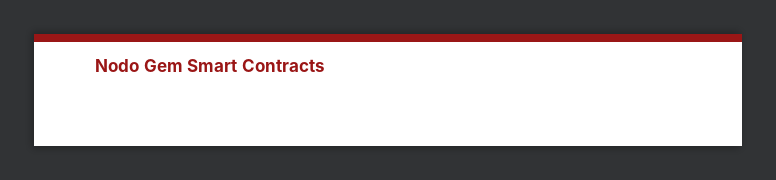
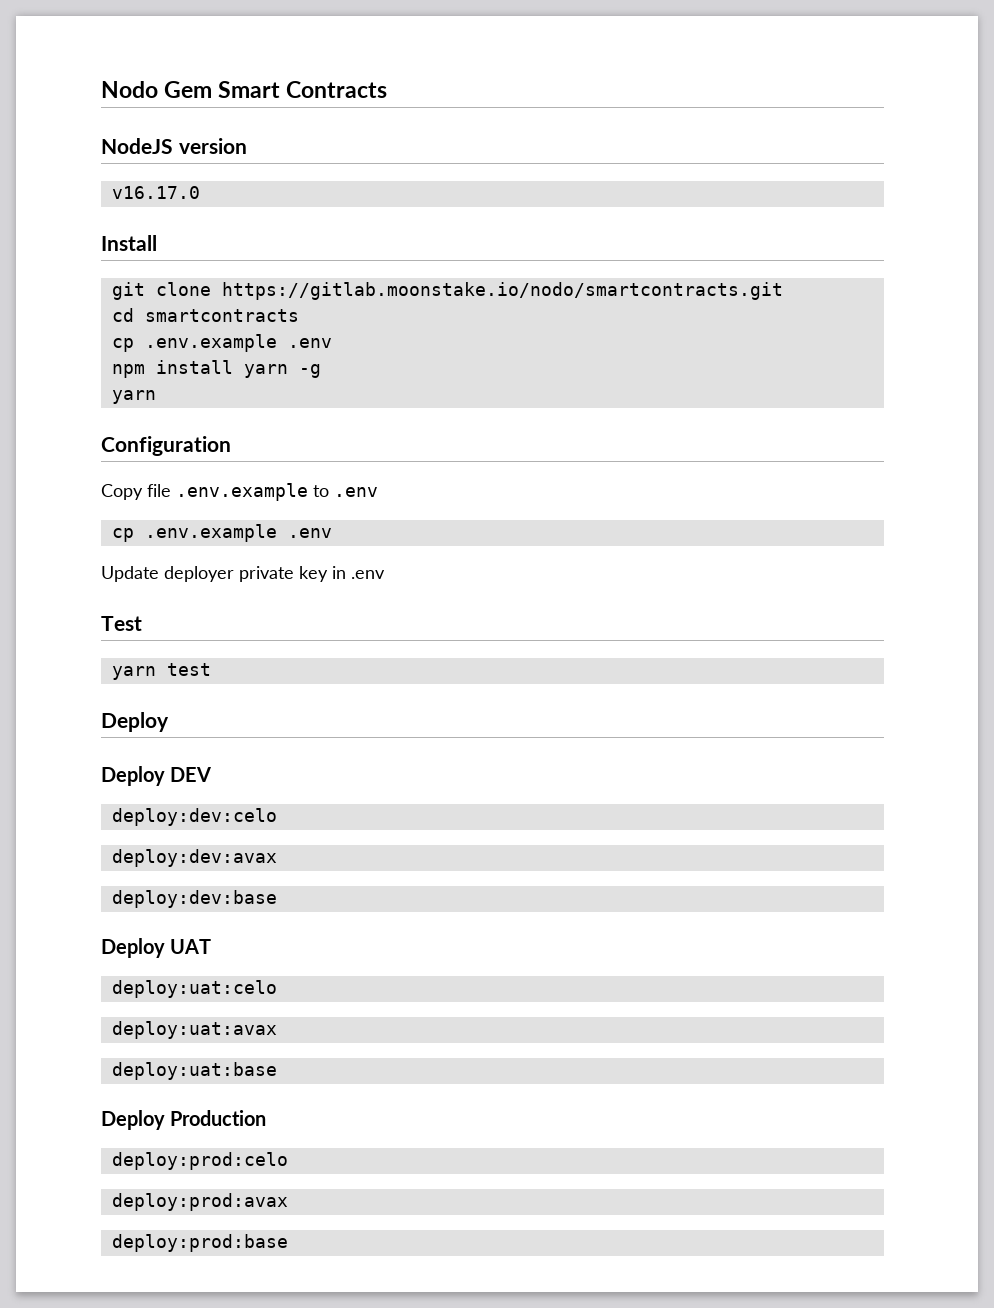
+ NodeJS version
+ v16.17.0
+ Install
+ git clone https://gitlab.moonstake.io/nodo/smartcontracts.git
+ cd smartcontracts
+ cp .env.example .env
+ npm install yarn -g
+ yarn
+ Configuration
+ Copy file .env.example to .env
+ cp .env.example .env
+ Update deployer private key in .env
+ Test
+ yarn test
+ Deploy
+ Deploy DEV
+ deploy:dev:celo
+ deploy:dev:avax
+ deploy:dev:base
+ Deploy UAT
+ deploy:uat:celo
+ deploy:uat:avax
+ deploy:uat:base
+ Deploy Production
+ deploy:prod:celo
+ deploy:prod:avax
+ deploy:prod:base

